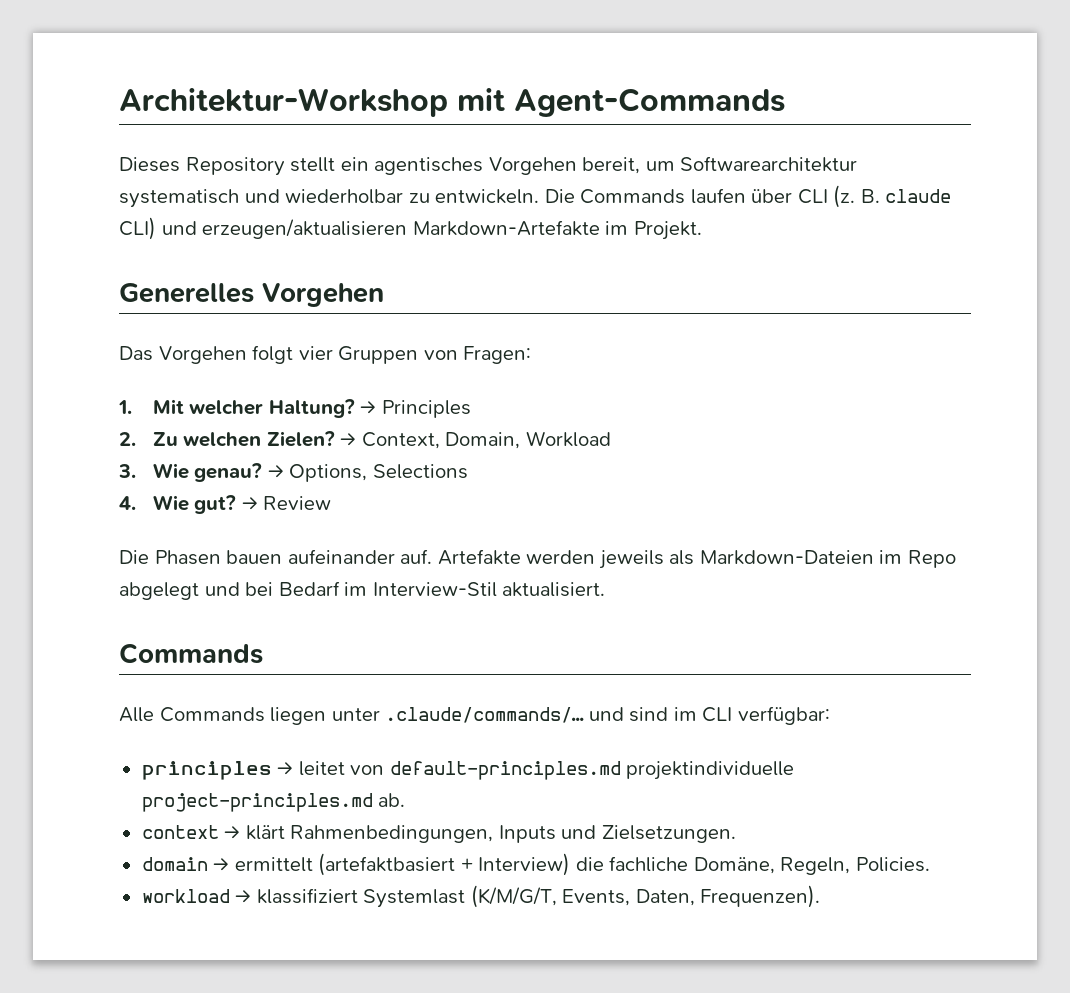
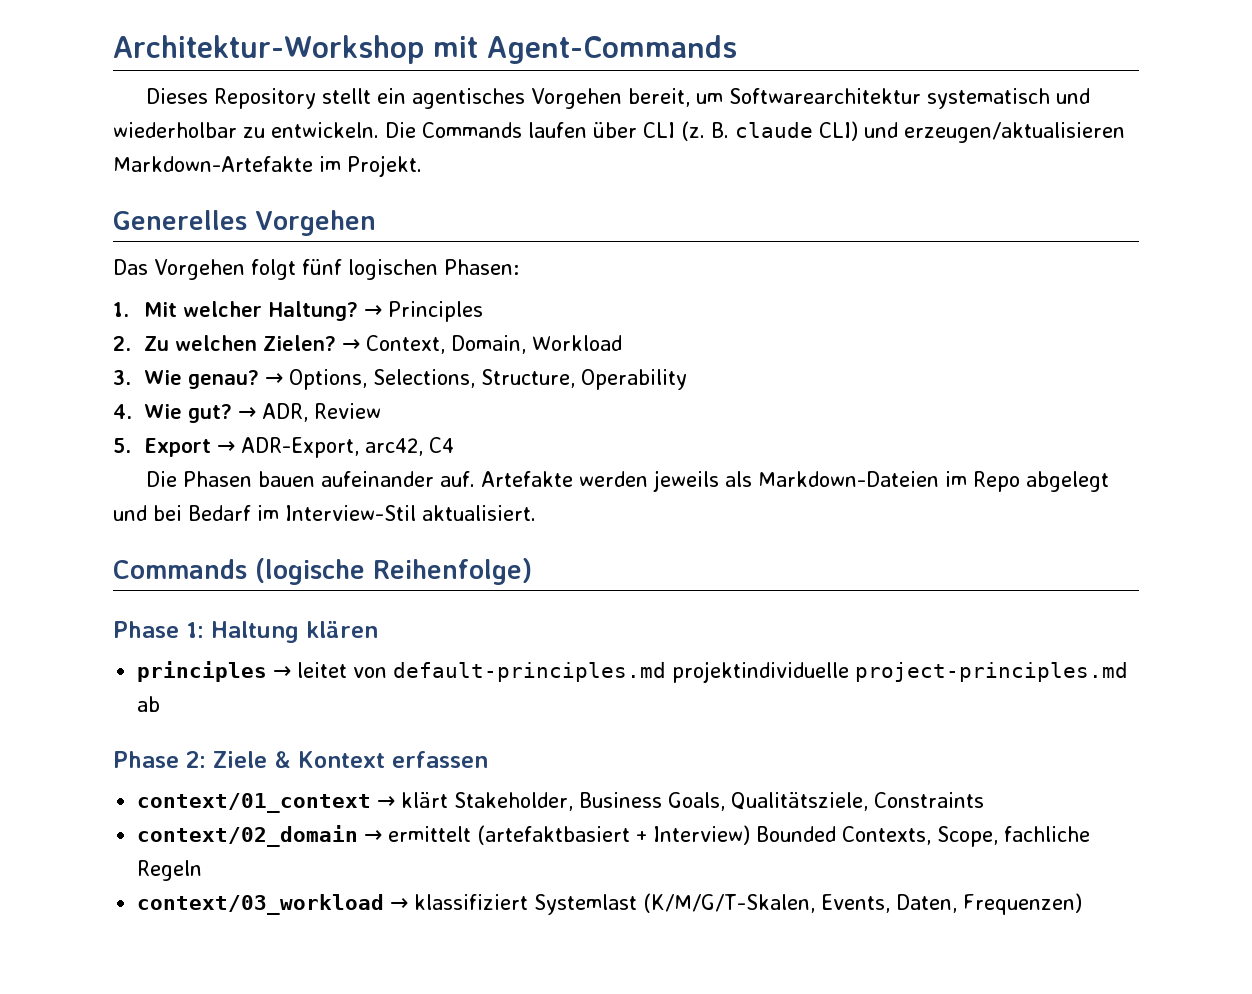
- Das Vorgehen folgt vier Gruppen von Fragen:
+ Das Vorgehen folgt fünf logischen Phasen:
- → Options, Selections
+ → Options, Selections, Structure, Operability
- → Review
+ → ADR, Review
+ 5. Export → ADR-Export, arc42, C4
  Artefakte werden jeweils als Markdown-Dateien im Repo abgelegt und bei Bedarf im Interview-Stil aktualisiert.
- Commands
- Alle Commands liegen unter .claude/commands/… und sind im CLI verfügbar:
+ Commands (logische Reihenfolge)
+ Phase 1: Haltung klären
- principles → leitet von default-principles.md projektindividuelle project-principles.md ab.
- context → klärt Rahmenbedingungen, Inputs und Zielsetzungen.
- domain → ermittelt (artefaktbasiert + Interview) die fachliche Domäne, Regeln, Policies.
- workload → klassifiziert Systemlast (K/M/G/T, Events, Daten, Frequenzen).
+ principles → leitet von default-principles.md projektindividuelle project-principles.md ab
+ Phase 2: Ziele & Kontext erfassen
+ context/01_context → klärt Stakeholder, Business Goals, Qualitätsziele, Constraints
+ context/02_domain → ermittelt (artefaktbasiert + Interview) Bounded Contexts, Scope, fachliche Regeln
+ context/03_workload → klassifiziert Systemlast (K/M/G/T-Skalen, Events, Daten, Frequenzen)

